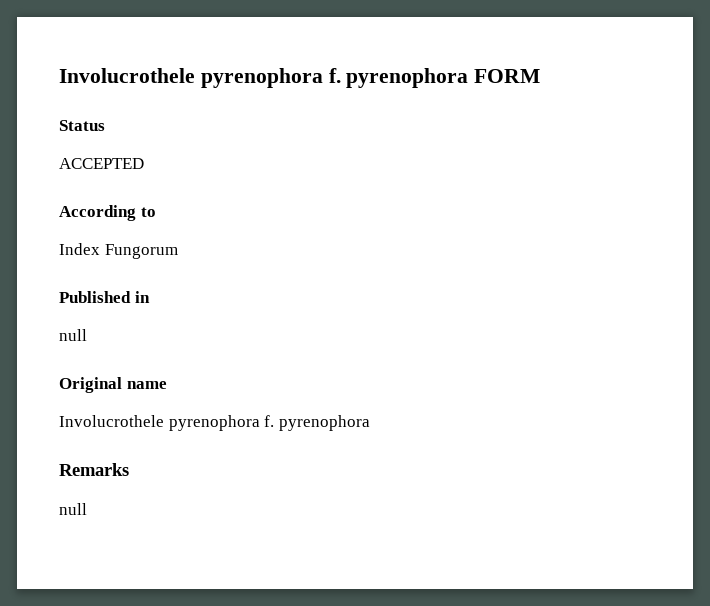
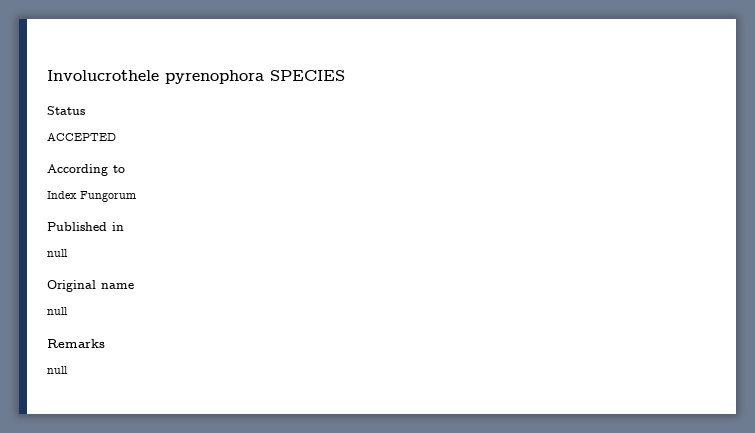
- Involucrothele pyrenophora f. pyrenophora FORM
+ Involucrothele pyrenophora SPECIES
  Original name
- Involucrothele pyrenophora f. pyrenophora
+ null

